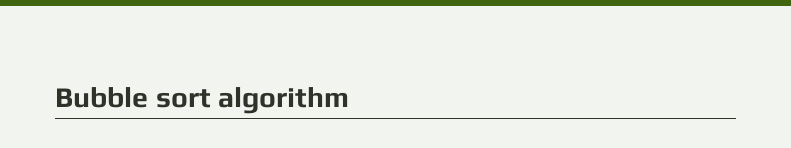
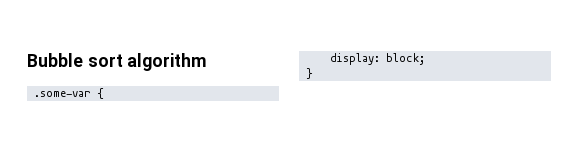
+ .some-var {
+ display: block;
+ }

